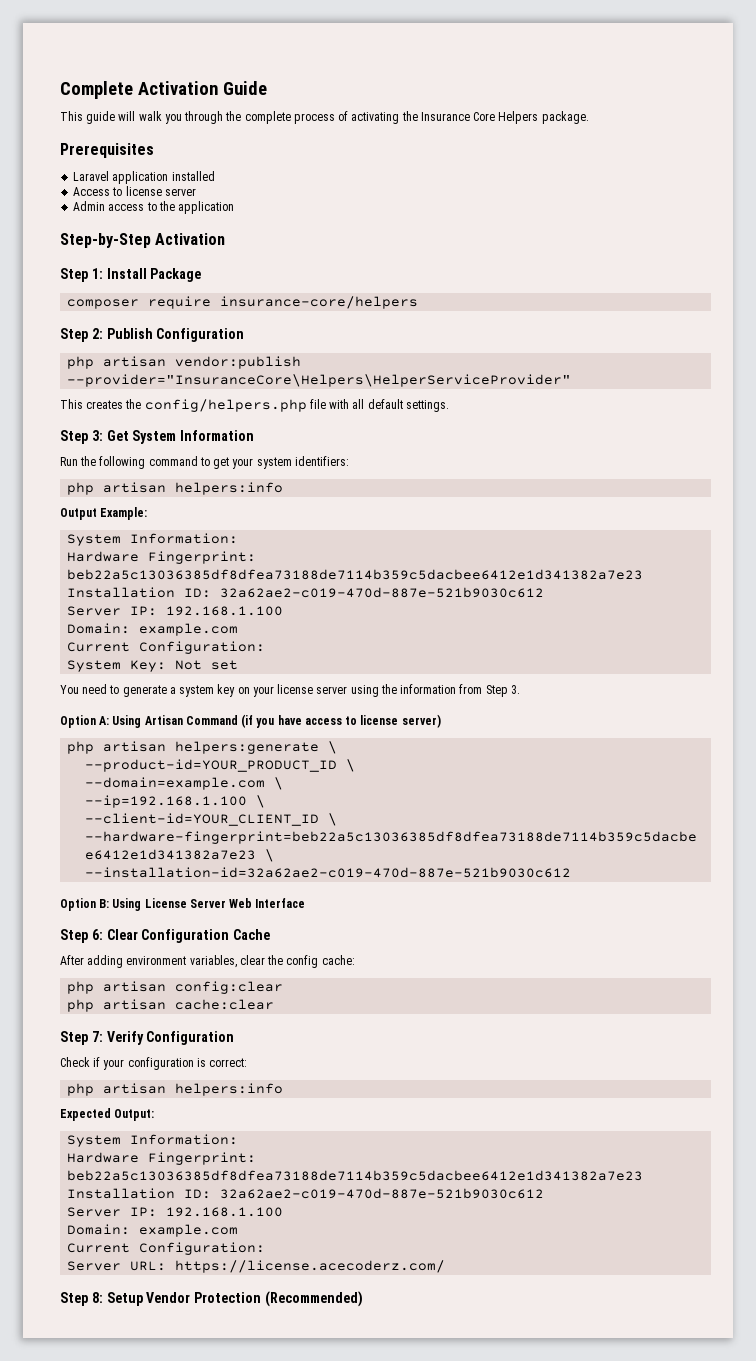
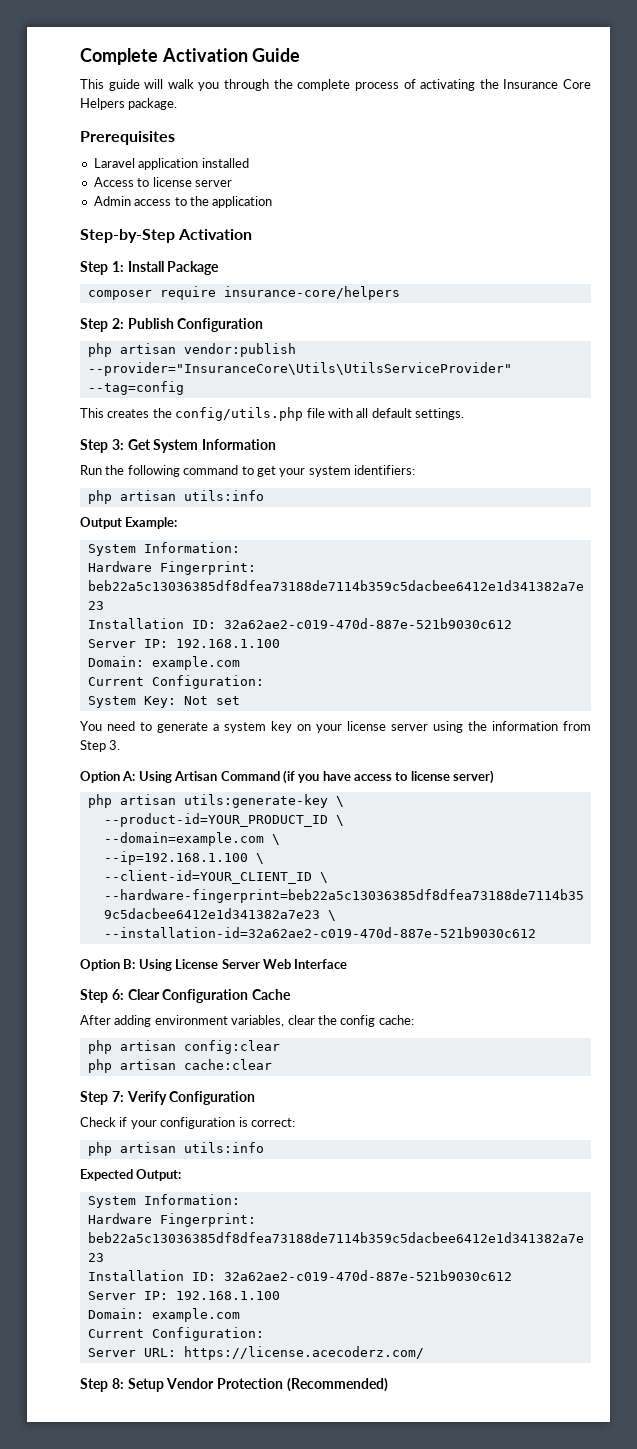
- php artisan vendor:publish --provider="InsuranceCore\Helpers\HelperServiceProvider"
+ php artisan vendor:publish --provider="InsuranceCore\Utils\UtilsServiceProvider" --tag=config
- This creates the config/helpers.php file with all default settings.
+ This creates the config/utils.php file with all default settings.
  Run the following command to get your system identifiers:
- php artisan helpers:info
+ php artisan utils:info
- php artisan helpers:generate \
+ php artisan utils:generate-key \
  Check if your configuration is correct:
- php artisan helpers:info
+ php artisan utils:info

